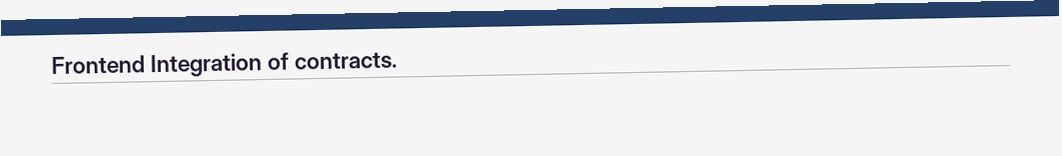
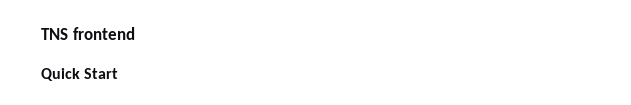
- Frontend Integration of contracts.
+ TNS frontend
+ Quick Start

